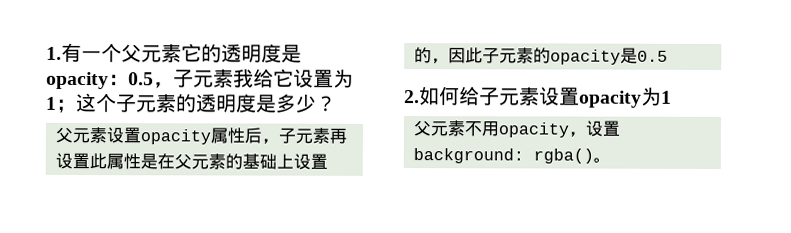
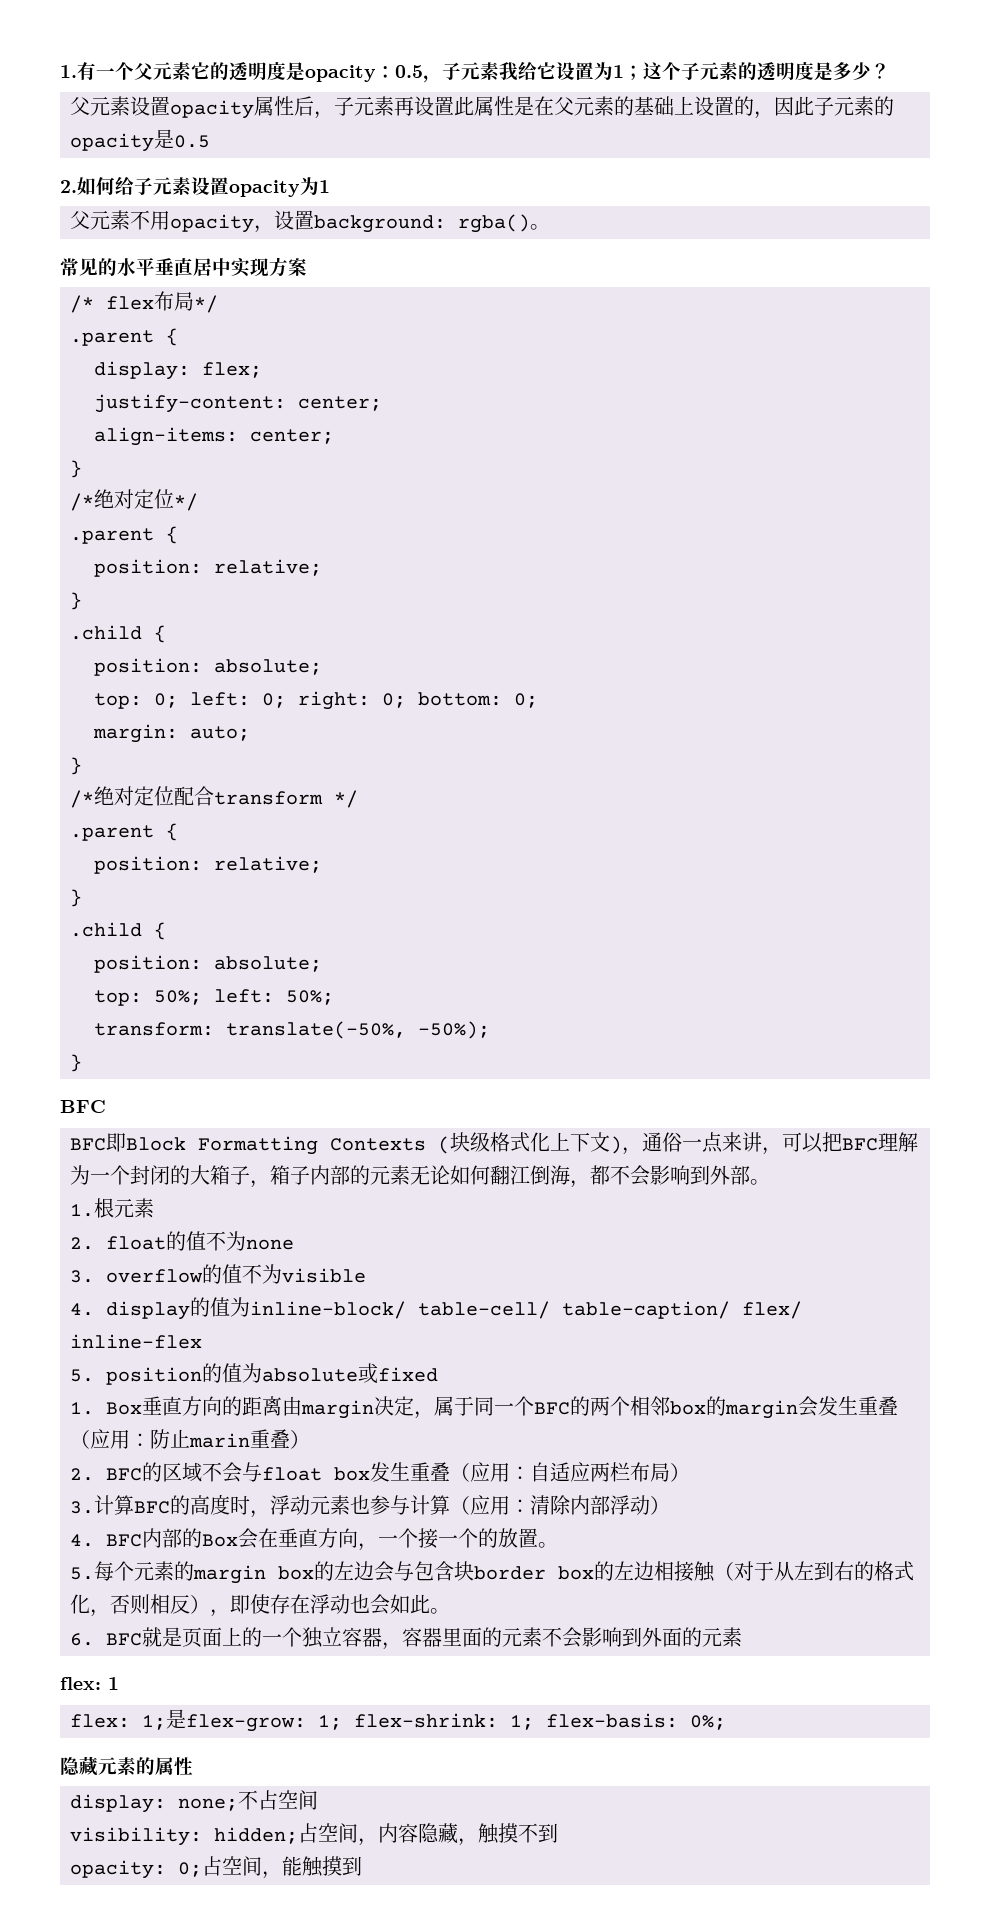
+ 常见的水平垂直居中实现方案
+ /* flex布局*/
+ .parent {
+ display: flex;
+ justify-content: center;
+ align-items: center;
+ }
+ /*绝对定位*/
+ .parent {
+ position: relative;
+ }
+ .child {
+ position: absolute;
+ top: 0; left: 0; right: 0; bottom: 0;
+ margin: auto;
+ }
+ /*绝对定位配合transform */
+ .parent {
+ position: relative;
+ }
+ .child {
+ position: absolute;
+ top: 50%; left: 50%;
+ transform: translate(-50%, -50%);
+ }
+ BFC
+ BFC即Block Formatting Contexts (块级格式化上下文)，通俗一点来讲，可以把BFC理解为一个封闭的大箱子，箱子内部的元素无论如何翻江倒海，都不会影响到外部。
+ 1.根元素
+ 2. float的值不为none
+ 3. overflow的值不为visible
+ 4. display的值为inline-block/ table-cell/ table-caption/ flex/ inline-flex
+ 5. position的值为absolute或fixed
+ 1. Box垂直方向的距离由margin决定，属于同一个BFC的两个相邻box的margin会发生重叠（应用：防止marin重叠）
+ 2. BFC的区域不会与float box发生重叠（应用：自适应两栏布局）
+ 3.计算BFC的高度时，浮动元素也参与计算（应用：清除内部浮动）
+ 4. BFC内部的Box会在垂直方向，一个接一个的放置。
+ 5.每个元素的margin box的左边会与包含块border box的左边相接触（对于从左到右的格式化，否则相反），即使存在浮动也会如此。
+ 6. BFC就是页面上的一个独立容器，容器里面的元素不会影响到外面的元素
+ flex: 1
+ flex: 1;是flex-grow: 1; flex-shrink: 1; flex-basis: 0%;
+ 隐藏元素的属性
+ display: none;不占空间
+ visibility: hidden;占空间，内容隐藏，触摸不到
+ opacity: 0;占空间，能触摸到

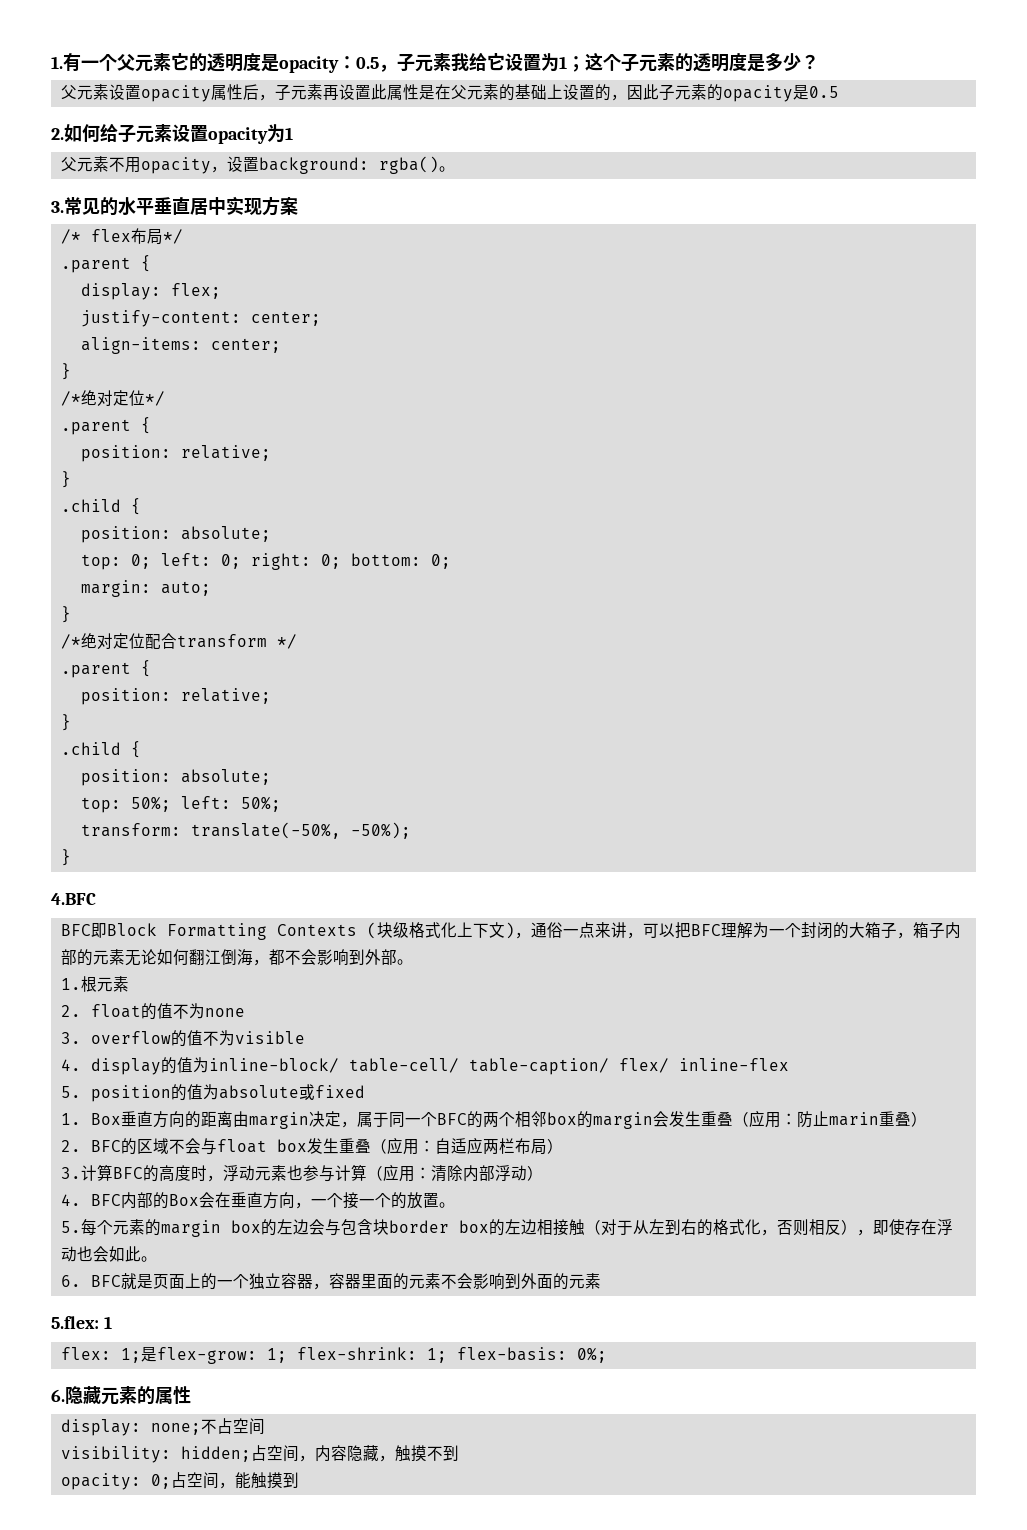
- 常见的水平垂直居中实现方案
+ 3.常见的水平垂直居中实现方案
  transform: translate(-50%, -50%);
  }
- BFC
+ 4.BFC
- flex: 1
+ 5.flex: 1
- 隐藏元素的属性
+ 6.隐藏元素的属性

